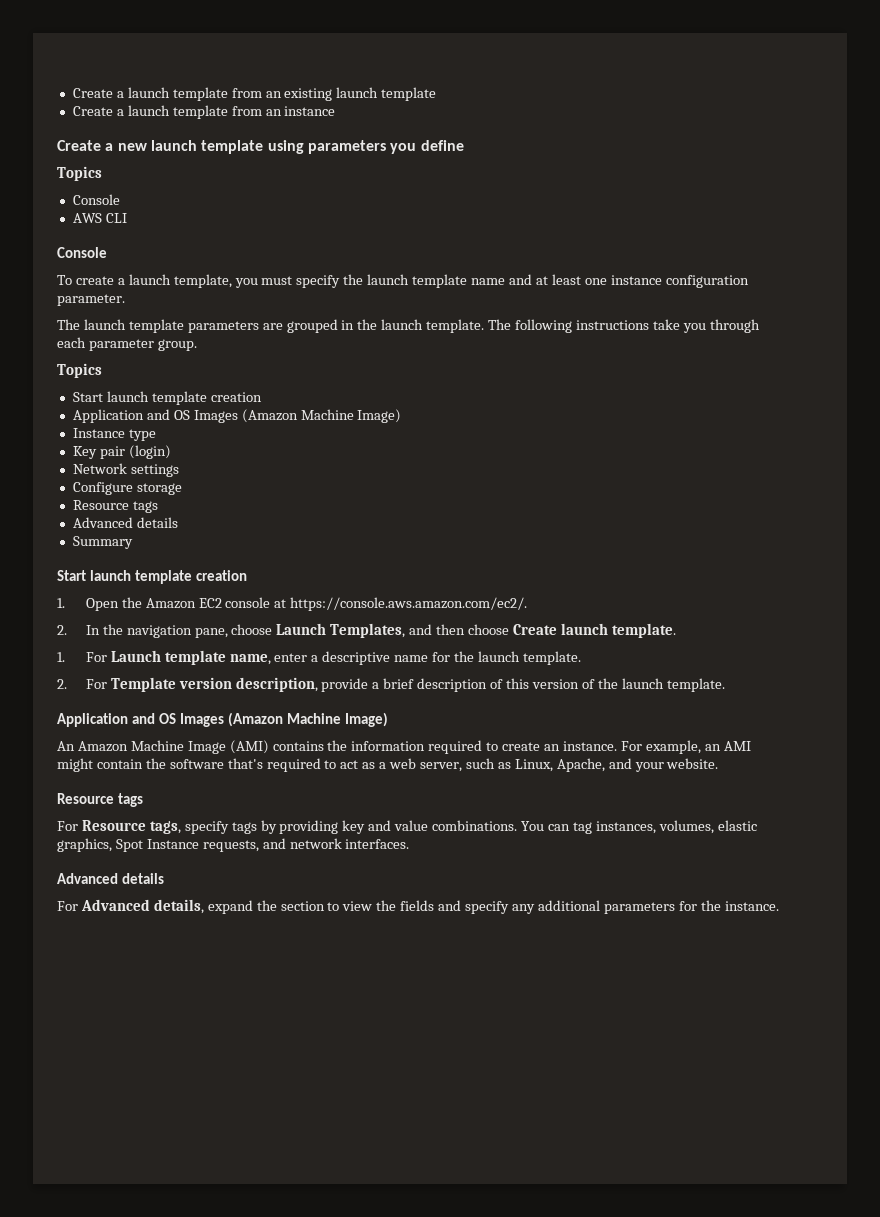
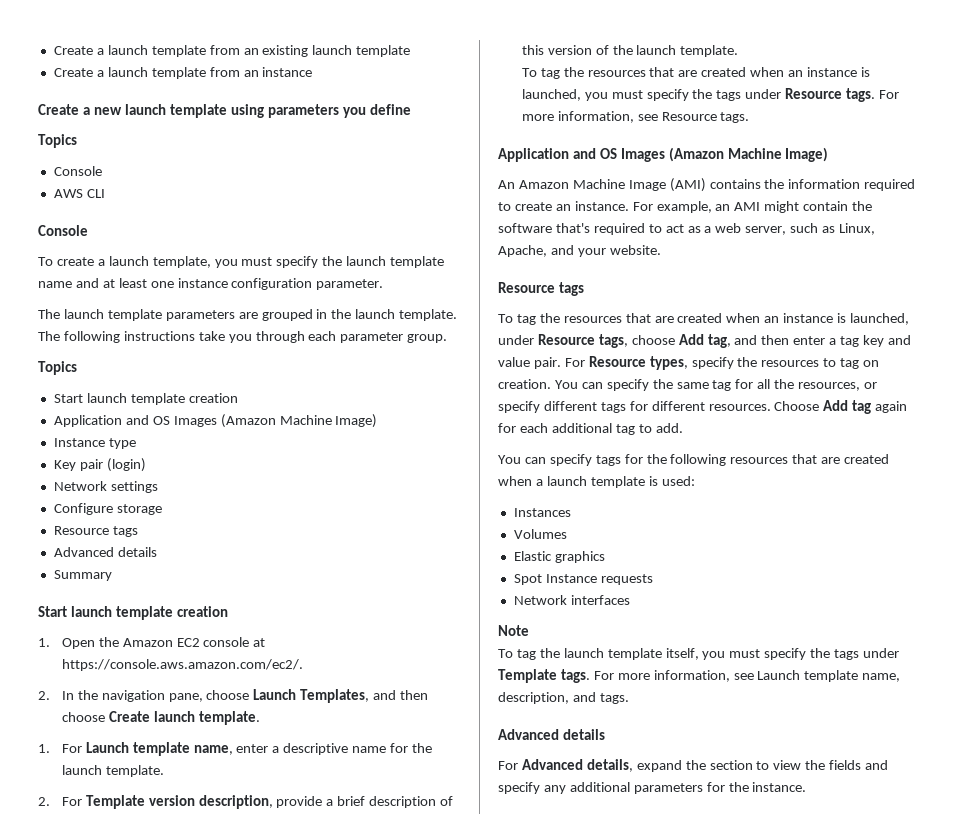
+ To tag the resources that are created when an instance is launched, you must specify the tags under Resource tags. For more information, see Resource tags.
- For Resource tags, specify tags by providing key and value combinations. You can tag instances, volumes, elastic graphics, Spot Instance requests, and network interfaces.
+ To tag the resources that are created when an instance is launched, under Resource tags, choose Add tag, and then enter a tag key and value pair. For Resource types, specify the resources to tag on creation. You can specify the same tag for all the resources, or specify different tags for different resources. Choose Add tag again for each additional tag to add.
+ You can specify tags for the following resources that are created when a launch template is used:
+ Instances
+ Volumes
+ Elastic graphics
+ Spot Instance requests
+ Network interfaces
+ Note
+ To tag the launch template itself, you must specify the tags under Template tags. For more information, see Launch template name, description, and tags.

